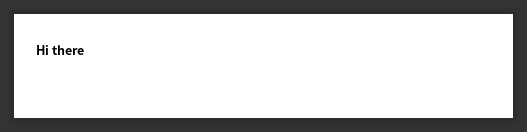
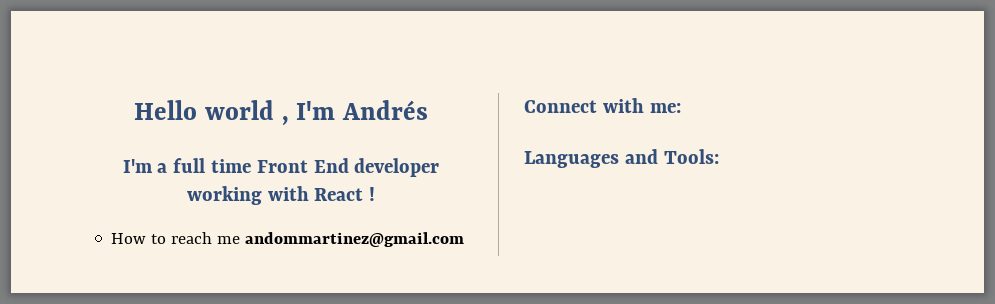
- Hi there
+ Hello world , I'm Andrés
+ I'm a full time Front End developer working with React !
+ How to reach me andommartinez@gmail.com
+ Connect with me:
+ Languages and Tools:

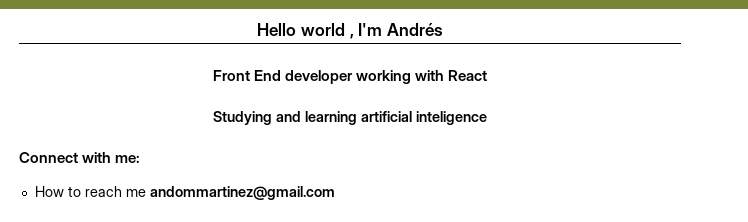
- I'm a full time Front End developer working with React !
+ Front End developer working with React
+ Studying and learning artificial inteligence
+ Connect with me:
- Connect with me:
- Languages and Tools:

